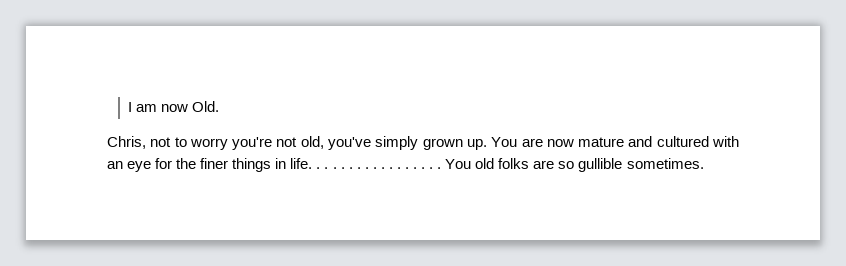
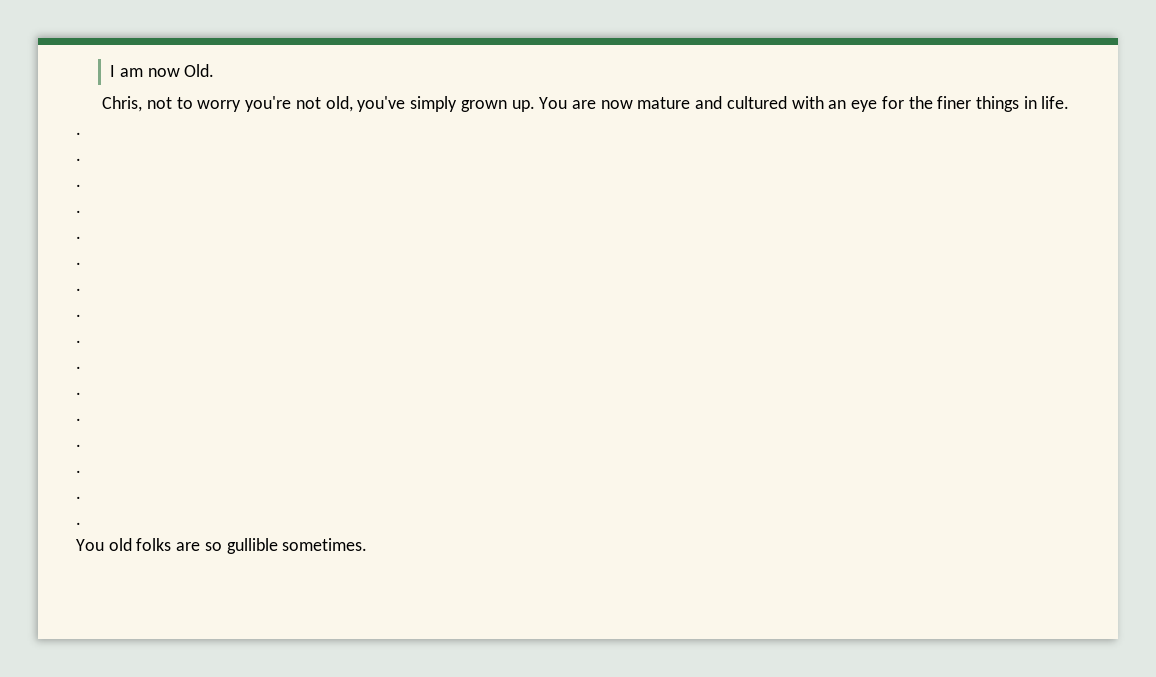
- You are now mature and cultured with an eye for the finer things in life. . . . . . . . . . . . . . . . . You old folks are so gullible sometimes.
+ You are now mature and cultured with an eye for the finer things in life.
+ .
+ .
+ .
+ .
+ .
+ .
+ .
+ .
+ .
+ .
+ .
+ .
+ .
+ .
+ .
+ .
+ You old folks are so gullible sometimes.

